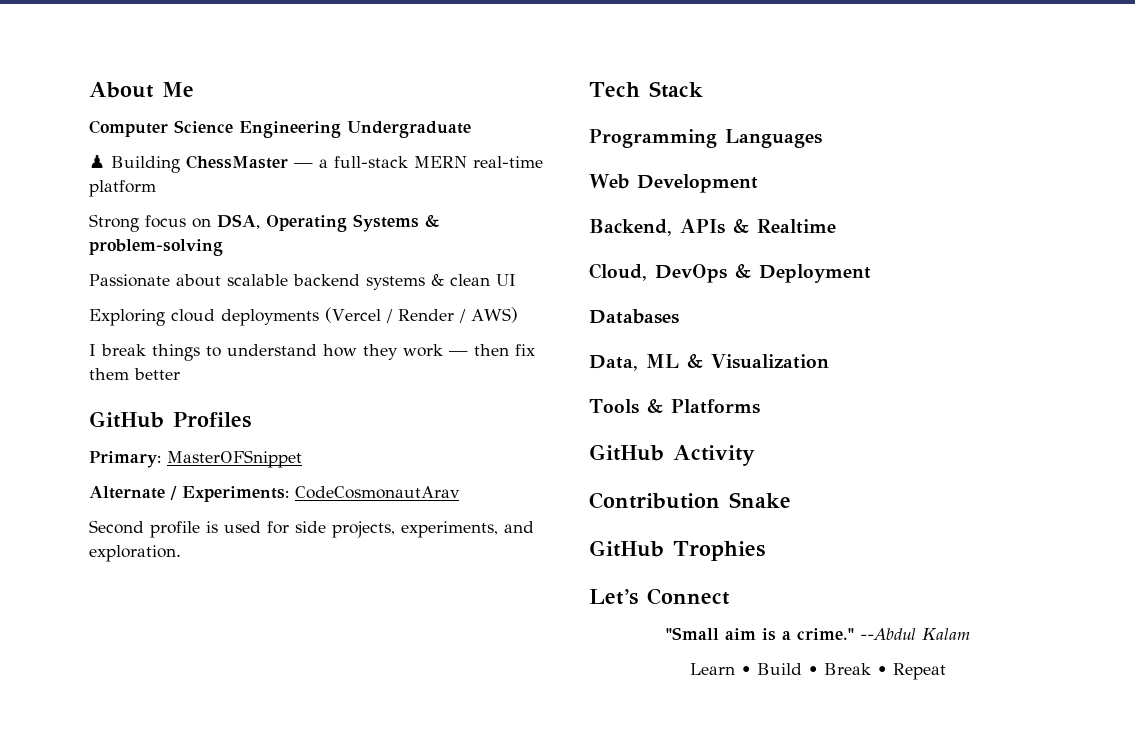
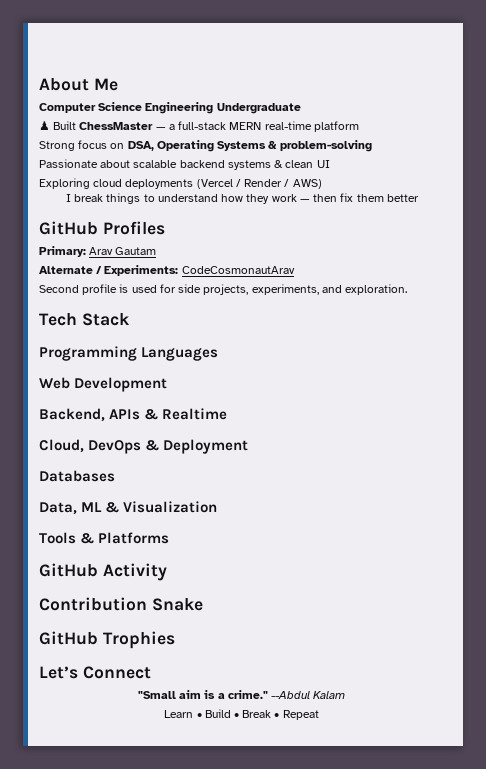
- ♟ Building ChessMaster — a full-stack MERN real-time platform
+ ♟ Built ChessMaster — a full-stack MERN real-time platform
- Primary: MasterOFSnippet
+ Primary: Arav Gautam

